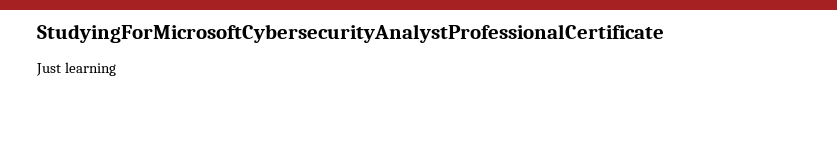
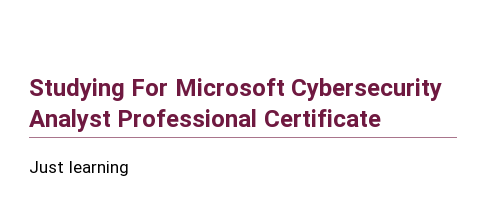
- StudyingForMicrosoftCybersecurityAnalystProfessionalCertificate
+ Studying For Microsoft Cybersecurity Analyst Professional Certificate

